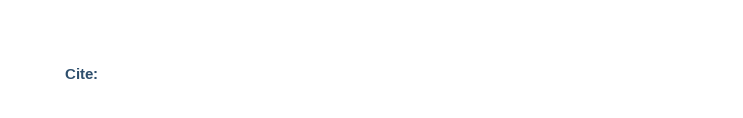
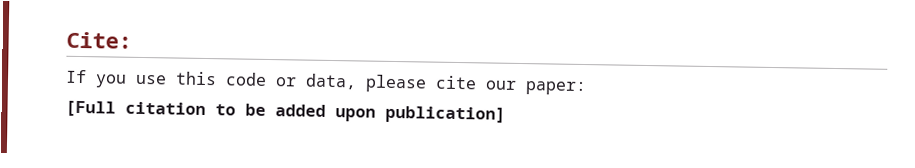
+ If you use this code or data, please cite our paper:
+ [Full citation to be added upon publication]

